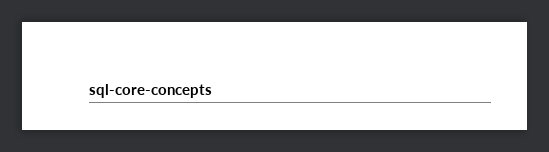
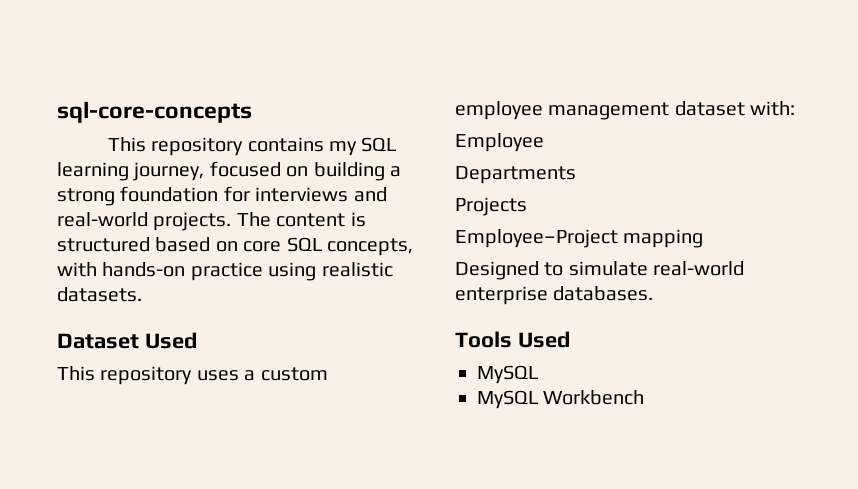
+ This repository contains my SQL learning journey, focused on building a strong foundation for interviews and real-world projects. The content is structured based on core SQL concepts, with hands-on practice using realistic datasets.
+ Dataset Used
+ This repository uses a custom employee management dataset with:
+ Employee
+ Departments
+ Projects
+ Employee–Project mapping
+ Designed to simulate real-world enterprise databases.
+ Tools Used
+ MySQL
+ MySQL Workbench

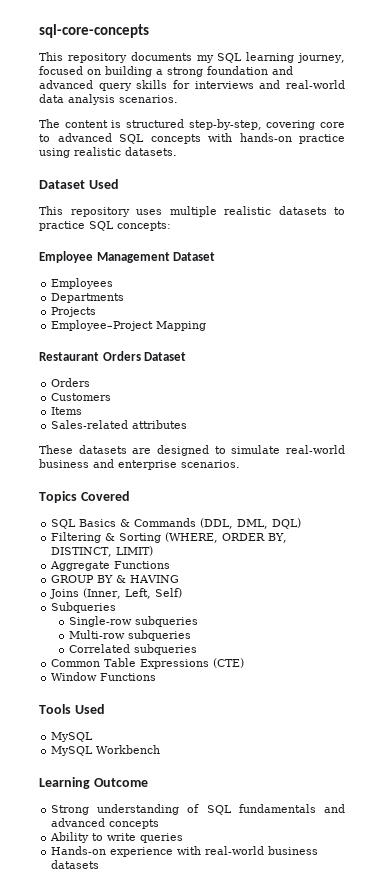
- This repository contains my SQL learning journey, focused on building a strong foundation for interviews and real-world projects. The content is structured based on core SQL concepts, with hands-on practice using realistic datasets.
+ This repository documents my SQL learning journey, focused on building a strong foundation and advanced query skills for interviews and real-world data analysis scenarios.
+ The content is structured step-by-step, covering core to advanced SQL concepts with hands-on practice using realistic datasets.
- This repository uses a custom employee management dataset with:
- Employee
+ This repository uses multiple realistic datasets to practice SQL concepts:
+ Employee Management Dataset
+ Employees
  Departments
  Projects
- Employee–Project mapping
- Designed to simulate real-world enterprise databases.
+ Employee–Project Mapping
+ Restaurant Orders Dataset
+ Orders
+ Customers
+ Items
+ Sales-related attributes
+ These datasets are designed to simulate real-world business and enterprise scenarios.
+ Topics Covered
+ SQL Basics & Commands (DDL, DML, DQL)
+ Filtering & Sorting (WHERE, ORDER BY, DISTINCT, LIMIT)
+ Aggregate Functions
+ GROUP BY & HAVING
+ Joins (Inner, Left, Self)
+ Subqueries
+ Single-row subqueries
+ Multi-row subqueries
+ Correlated subqueries
+ Common Table Expressions (CTE)
+ Window Functions
+ Learning Outcome
+ Strong understanding of SQL fundamentals and advanced concepts
+ Ability to write queries
+ Hands-on experience with real-world business datasets

